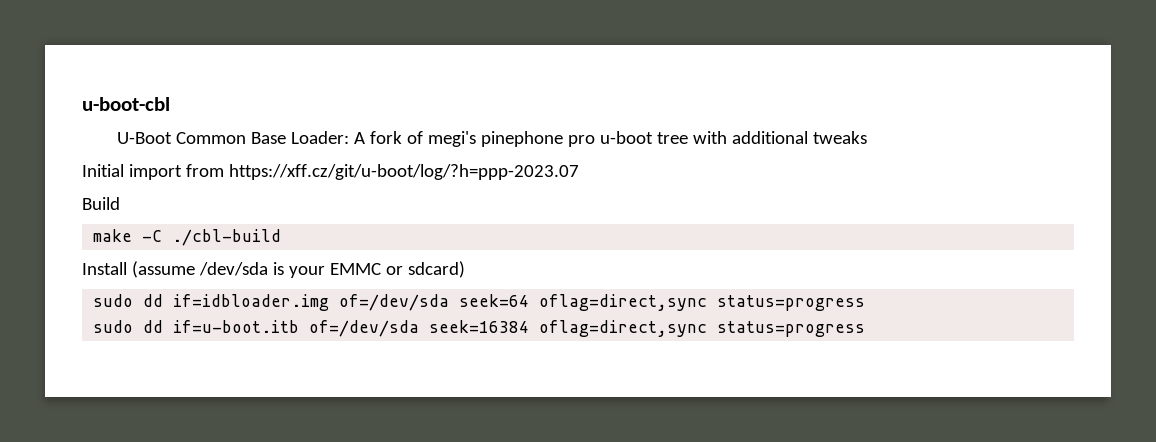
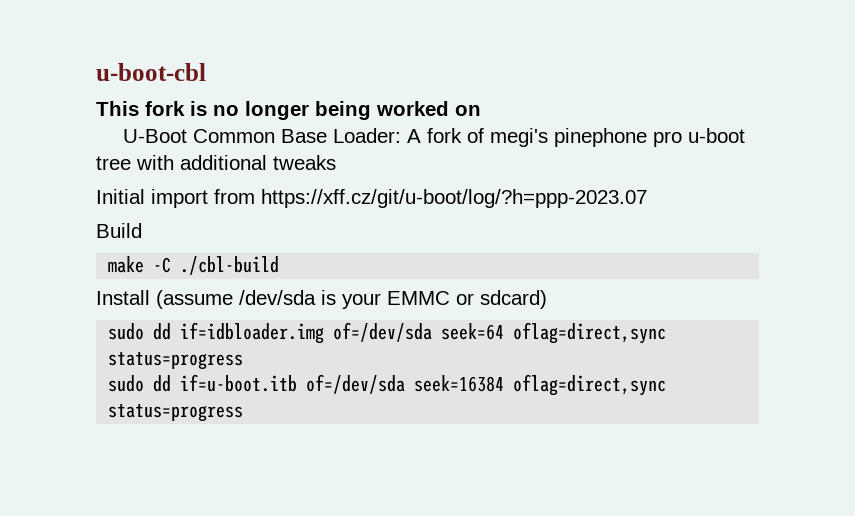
+ This fork is no longer being worked on

